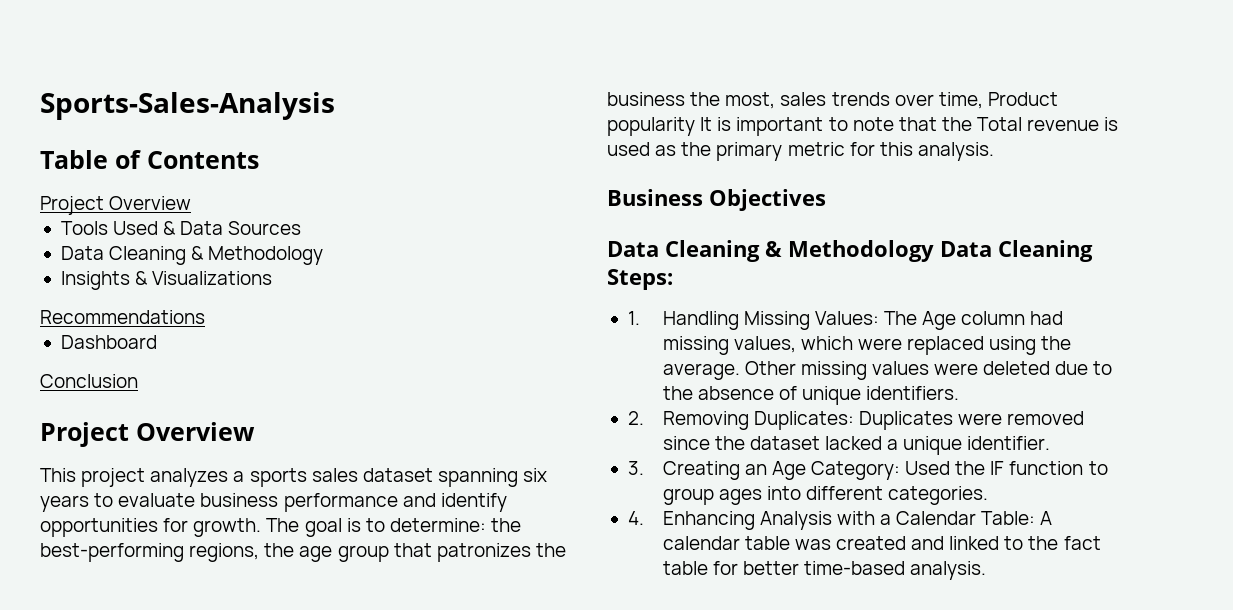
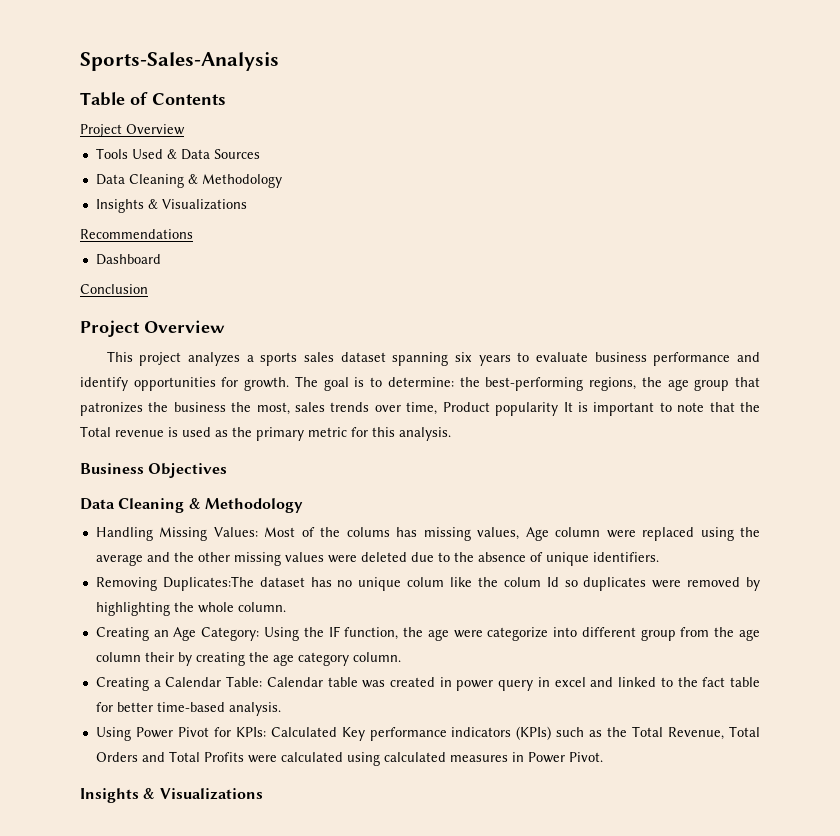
  Business Objectives
- Data Cleaning & Methodology Data Cleaning Steps:
- 1. Handling Missing Values: The Age column had missing values, which were replaced using the average. Other missing values were deleted due to the absence of unique identifiers.
+ Data Cleaning & Methodology
+ Handling Missing Values: Most of the colums has missing values, Age column were replaced using the average and the other missing values were deleted due to the absence of unique identifiers.
- 2. Removing Duplicates: Duplicates were removed since the dataset lacked a unique identifier.
- 3. Creating an Age Category: Used the IF function to group ages into different categories.
- 4. Enhancing Analysis with a Calendar Table: A calendar table was created and linked to the fact table for better time-based analysis.
+ Removing Duplicates:The dataset has no unique colum like the colum Id so duplicates were removed by highlighting the whole column.
+ Creating an Age Category: Using the IF function, the age were categorize into different group from the age column their by creating the age category column.
+ Creating a Calendar Table: Calendar table was created in power query in excel and linked to the fact table for better time-based analysis.
+ Using Power Pivot for KPIs: Calculated Key performance indicators (KPIs) such as the Total Revenue, Total Orders and Total Profits were calculated using calculated measures in Power Pivot.
+ Insights & Visualizations

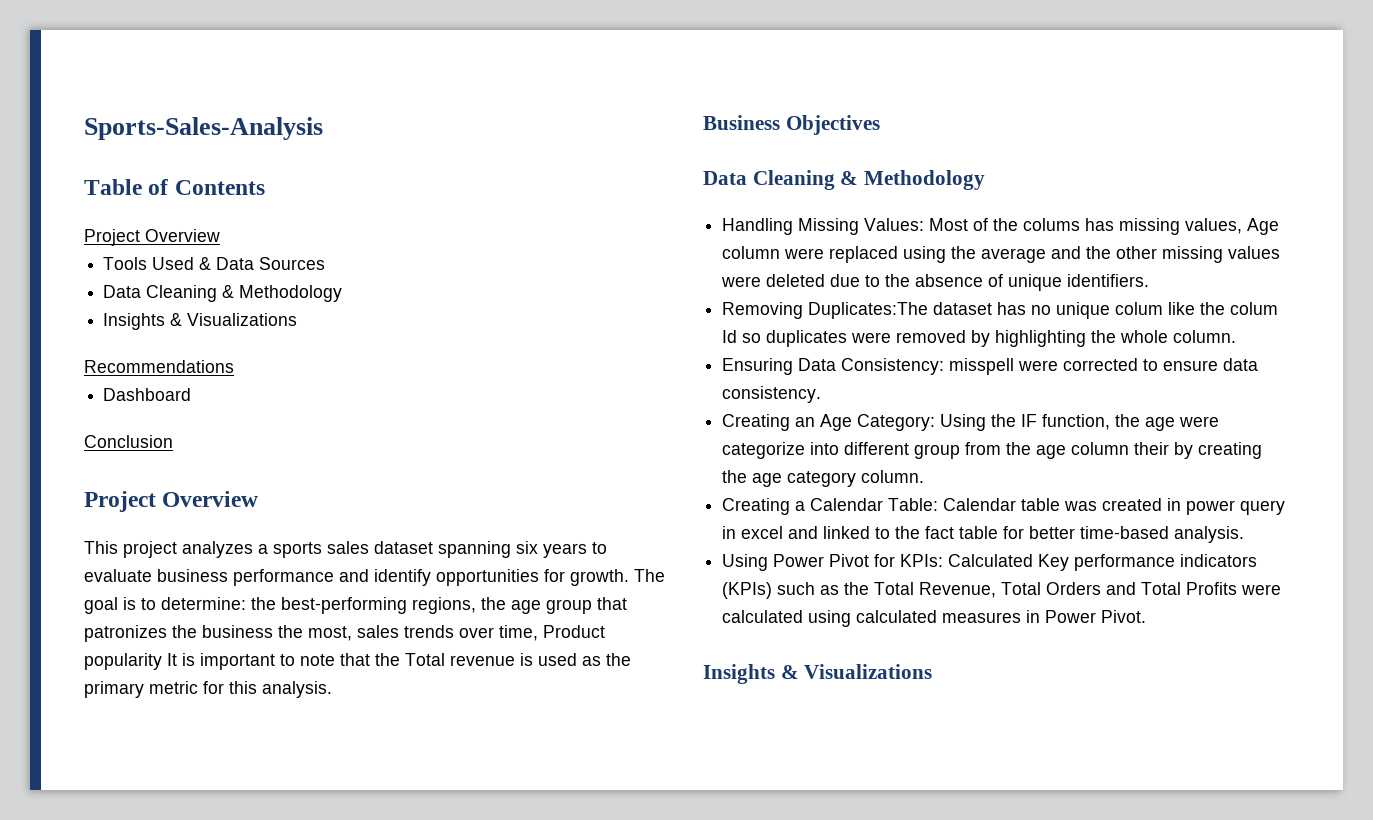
+ Ensuring Data Consistency: misspell were corrected to ensure data consistency.

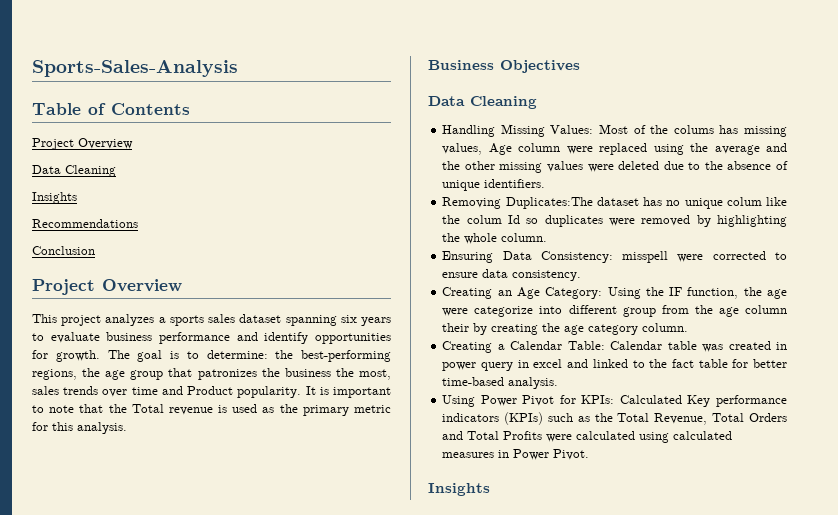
  Table of Contents
  Project Overview
- Tools Used & Data Sources
- Data Cleaning & Methodology
- Insights & Visualizations
+ Data Cleaning
+ Insights
- Dashboard
- The goal is to determine: the best-performing regions, the age group that patronizes the business the most, sales trends over time, Product popularity It is important to note that the Total revenue is used as the primary metric for this analysis.
+ The goal is to determine: the best-performing regions, the age group that patronizes the business the most, sales trends over time and Product popularity. It is important to note that the Total revenue is used as the primary metric for this analysis.
  Business Objectives
- Data Cleaning & Methodology
+ Data Cleaning
  Using Power Pivot for KPIs: Calculated Key performance indicators (KPIs) such as the Total Revenue, Total Orders and Total Profits were calculated using calculated measures in Power Pivot.
- Insights & Visualizations
+ Insights

